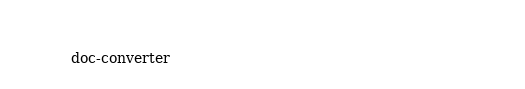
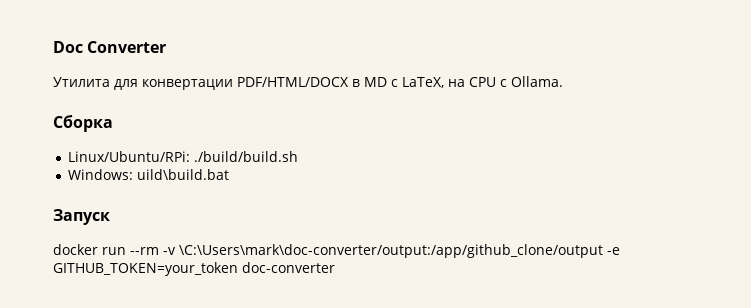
- doc-converter
+ Doc Converter
+ Утилита для конвертации PDF/HTML/DOCX в MD с LaTeX, на CPU с Ollama.
+ Сборка
+ Linux/Ubuntu/RPi: ./build/build.sh
+ Windows: uild\build.bat
+ Запуск
+ docker run --rm -v \C:\Users\mark\doc-converter/output:/app/github_clone/output -e GITHUB_TOKEN=your_token doc-converter

